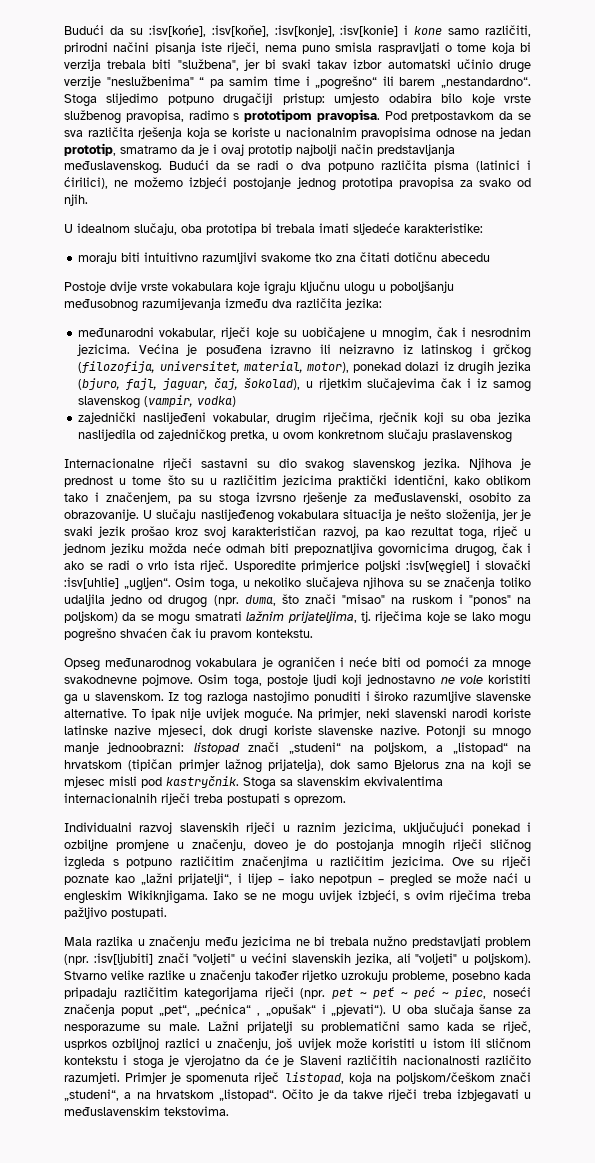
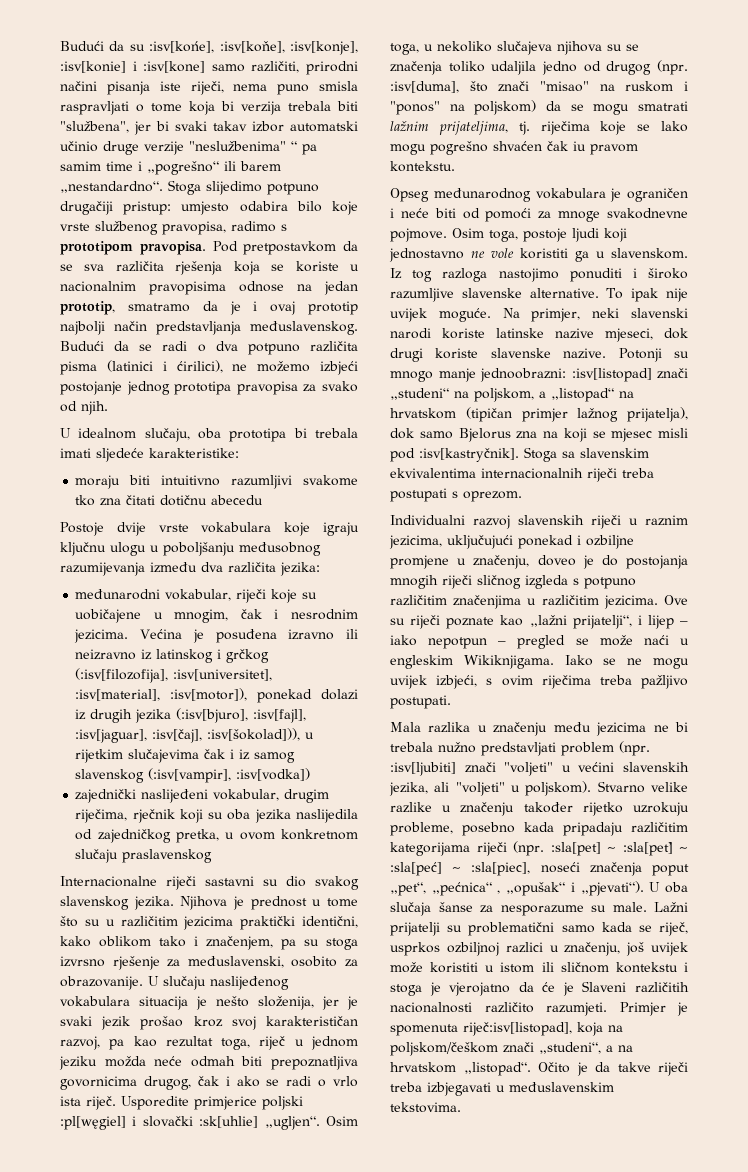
- Budući da su :isv[końe], :isv[koňe], :isv[konje], :isv[konie] i kone samo različiti, prirodni načini pisanja iste riječi, nema puno smisla raspravljati o tome koja bi verzija trebala biti "službena", jer bi svaki takav izbor automatski učinio druge verzije "neslužbenima" “ pa samim time i „pogrešno“ ili barem „nestandardno“.
+ Budući da su :isv[końe], :isv[koňe], :isv[konje], :isv[konie] i :isv[kone] samo različiti, prirodni načini pisanja iste riječi, nema puno smisla raspravljati o tome koja bi verzija trebala biti "službena", jer bi svaki takav izbor automatski učinio druge verzije "neslužbenima" “ pa samim time i „pogrešno“ ili barem „nestandardno“.
- Većina je posuđena izravno ili neizravno iz latinskog i grčkog (filozofija, universitet, material, motor), ponekad dolazi iz drugih jezika (bjuro, fajl, jaguar, čaj, šokolad), u rijetkim slučajevima čak i iz samog slavenskog (vampir, vodka)
+ Većina je posuđena izravno ili neizravno iz latinskog i grčkog (:isv[filozofija], :isv[universitet], :isv[material], :isv[motor]), ponekad dolazi iz drugih jezika (:isv[bjuro], :isv[fajl], :isv[jaguar], :isv[čaj], :isv[šokolad])), u rijetkim slučajevima čak i iz samog slavenskog (:isv[vampir], :isv[vodka])
- Usporedite primjerice poljski :isv[węgiel] i slovački :isv[uhlie] „ugljen“.
+ Usporedite primjerice poljski :pl[węgiel] i slovački :sk[uhlie] „ugljen“.
- Osim toga, u nekoliko slučajeva njihova su se značenja toliko udaljila jedno od drugog (npr. duma, što znači "misao" na ruskom i "ponos" na poljskom) da se mogu smatrati lažnim prijateljima, tj. riječima koje se lako mogu pogrešno shvaćen čak iu pravom kontekstu.
+ Osim toga, u nekoliko slučajeva njihova su se značenja toliko udaljila jedno od drugog (npr. :isv[duma], što znači "misao" na ruskom i "ponos" na poljskom) da se mogu smatrati lažnim prijateljima, tj. riječima koje se lako mogu pogrešno shvaćen čak iu pravom kontekstu.
- Potonji su mnogo manje jednoobrazni: listopad znači „studeni“ na poljskom, a „listopad“ na hrvatskom (tipičan primjer lažnog prijatelja), dok samo Bjelorus zna na koji se mjesec misli pod kastryčnik.
+ Potonji su mnogo manje jednoobrazni: :isv[listopad] znači „studeni“ na poljskom, a „listopad“ na hrvatskom (tipičan primjer lažnog prijatelja), dok samo Bjelorus zna na koji se mjesec misli pod :isv[kastryčnik].
- Stvarno velike razlike u značenju također rijetko uzrokuju probleme, posebno kada pripadaju različitim kategorijama riječi (npr. pet ~ peť ~ peć ~ piec, noseći značenja poput „pet“, „pećnica“ , „opušak“ i „pjevati“).
+ Stvarno velike razlike u značenju također rijetko uzrokuju probleme, posebno kada pripadaju različitim kategorijama riječi (npr. :sla[pet] ~ :sla[peť] ~ :sla[peć] ~ :sla[piec], noseći značenja poput „pet“, „pećnica“ , „opušak“ i „pjevati“).
- Primjer je spomenuta riječ listopad, koja na poljskom/češkom znači „studeni“, a na hrvatskom „listopad“.
+ Primjer je spomenuta riječ:isv[listopad], koja na poljskom/češkom znači „studeni“, a na hrvatskom „listopad“.

